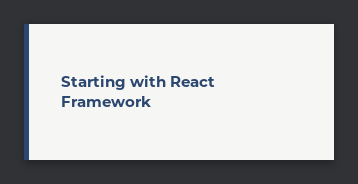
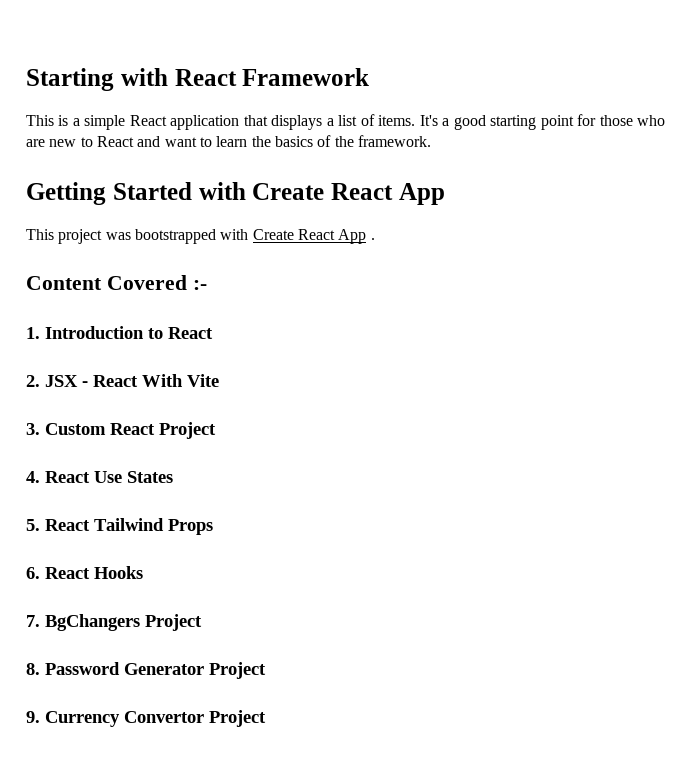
+ This is a simple React application that displays a list of items. It's a good starting point for those who are new to React and want to learn the basics of the framework.
+ Getting Started with Create React App
+ This project was bootstrapped with Create React App .
+ Content Covered :-
+ 1. Introduction to React
+ 2. JSX - React With Vite
+ 3. Custom React Project
+ 4. React Use States
+ 5. React Tailwind Props
+ 6. React Hooks
+ 7. BgChangers Project
+ 8. Password Generator Project
+ 9. Currency Convertor Project

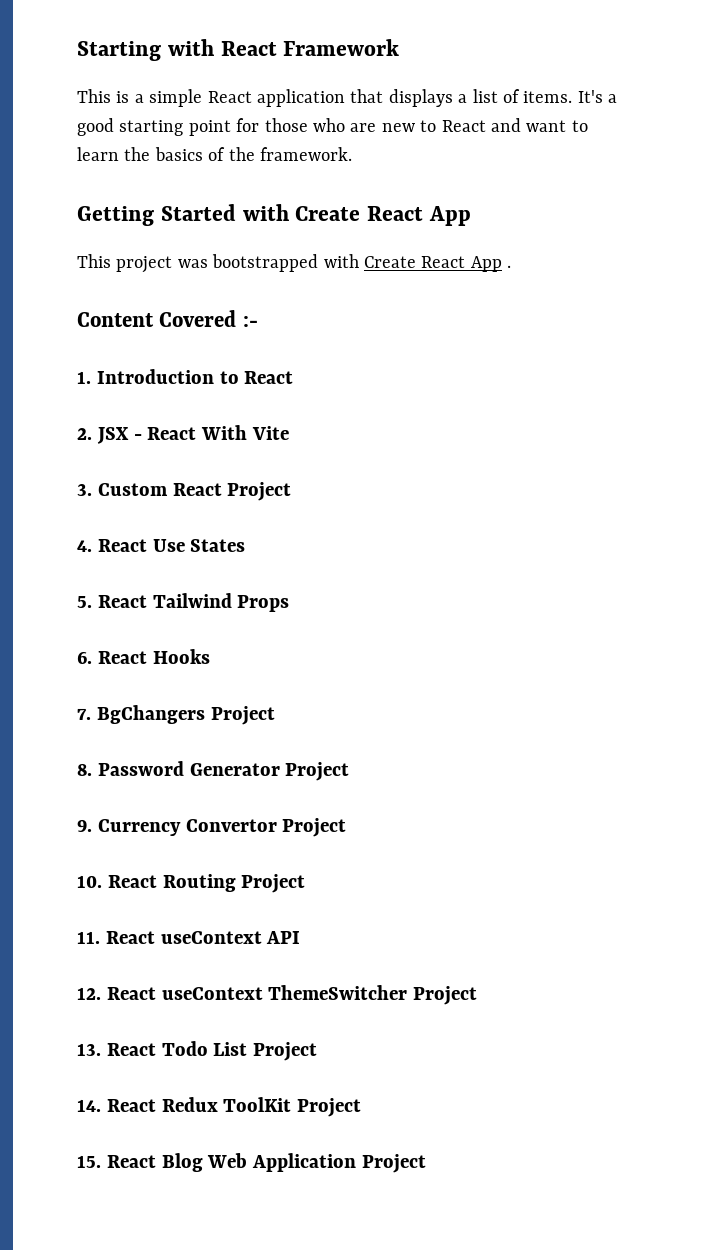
+ 10. React Routing Project
+ 11. React useContext API
+ 12. React useContext ThemeSwitcher Project
+ 13. React Todo List Project
+ 14. React Redux ToolKit Project
+ 15. React Blog Web Application Project

